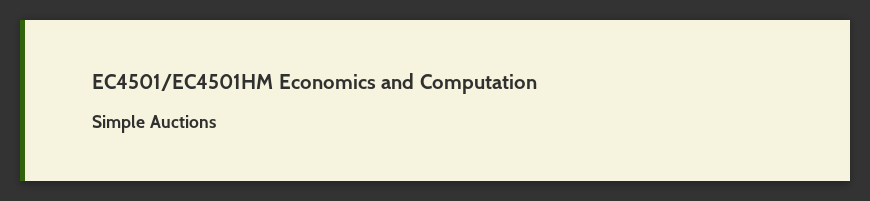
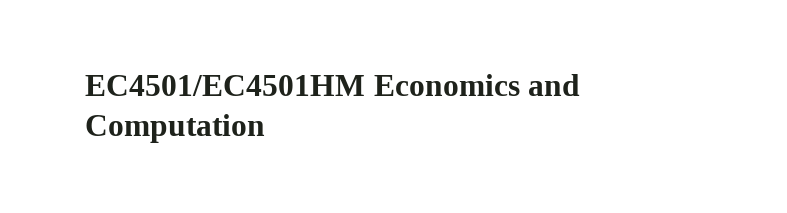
- Simple Auctions

